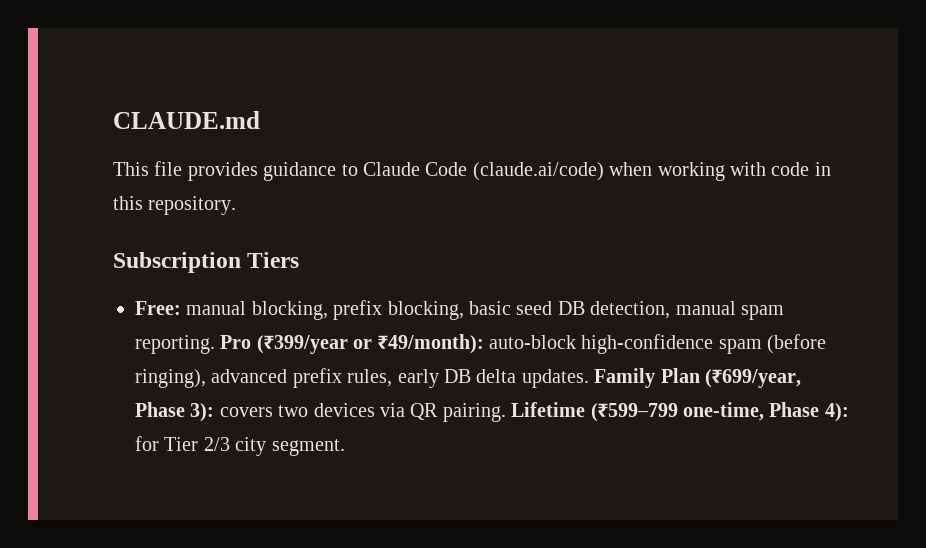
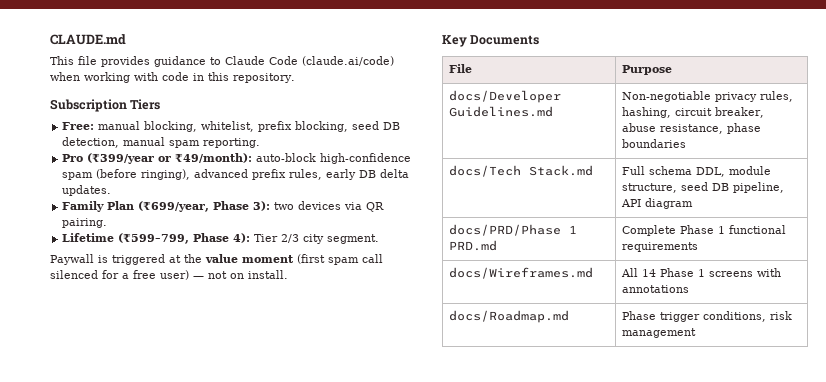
- Free: manual blocking, prefix blocking, basic seed DB detection, manual spam reporting. Pro (₹399/year or ₹49/month): auto-block high-confidence spam (before ringing), advanced prefix rules, early DB delta updates. Family Plan (₹699/year, Phase 3): covers two devices via QR pairing. Lifetime (₹599–799 one-time, Phase 4): for Tier 2/3 city segment.
+ Free: manual blocking, whitelist, prefix blocking, seed DB detection, manual spam reporting.
+ Pro (₹399/year or ₹49/month): auto-block high-confidence spam (before ringing), advanced prefix rules, early DB delta updates.
+ Family Plan (₹699/year, Phase 3): two devices via QR pairing.
+ Lifetime (₹599–799, Phase 4): Tier 2/3 city segment.
+ Paywall is triggered at the value moment (first spam call silenced for a free user) — not on install.
+ Key Documents
+ File | Purpose
+ docs/Developer Guidelines.md | Non-negotiable privacy rules, hashing, circuit breaker, abuse resistance, phase boundaries
+ docs/Tech Stack.md | Full schema DDL, module structure, seed DB pipeline, API diagram
+ docs/PRD/Phase 1 PRD.md | Complete Phase 1 functional requirements
+ docs/Wireframes.md | All 14 Phase 1 screens with annotations
+ docs/Roadmap.md | Phase trigger conditions, risk management

